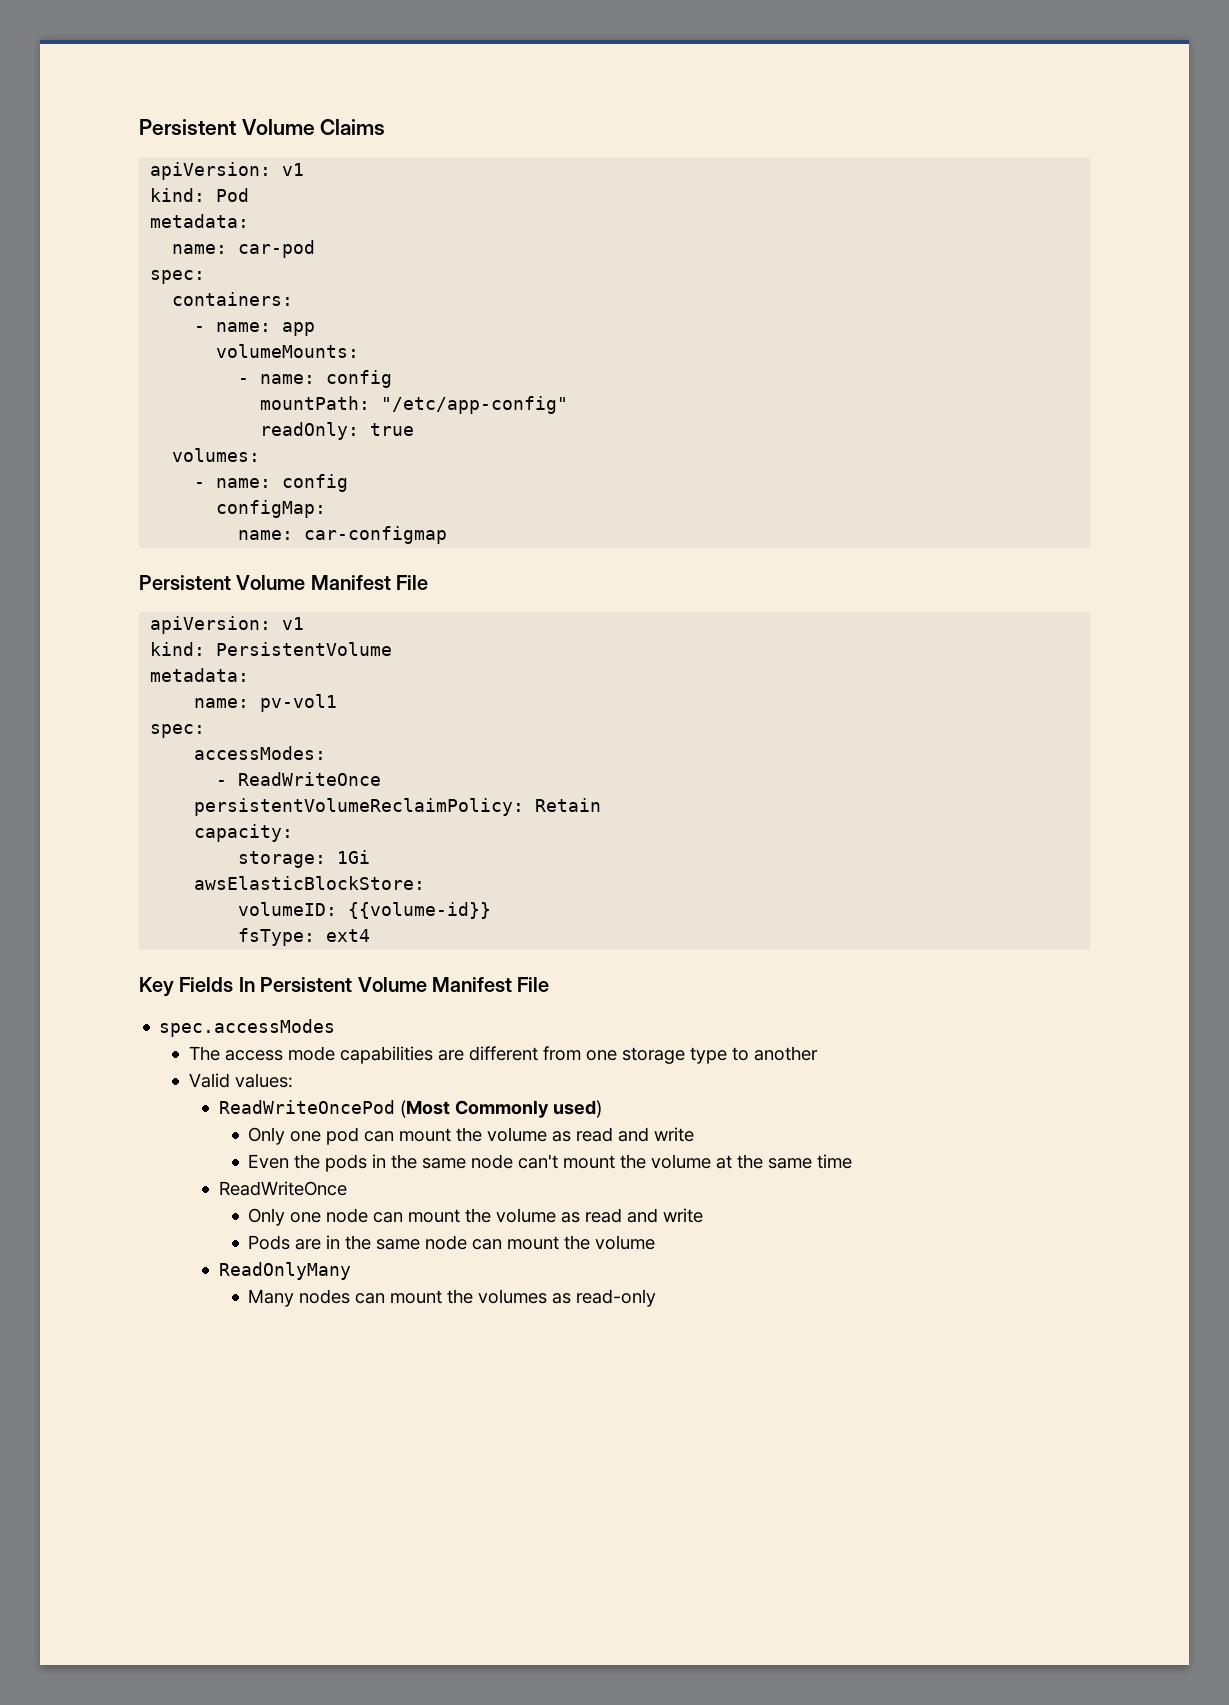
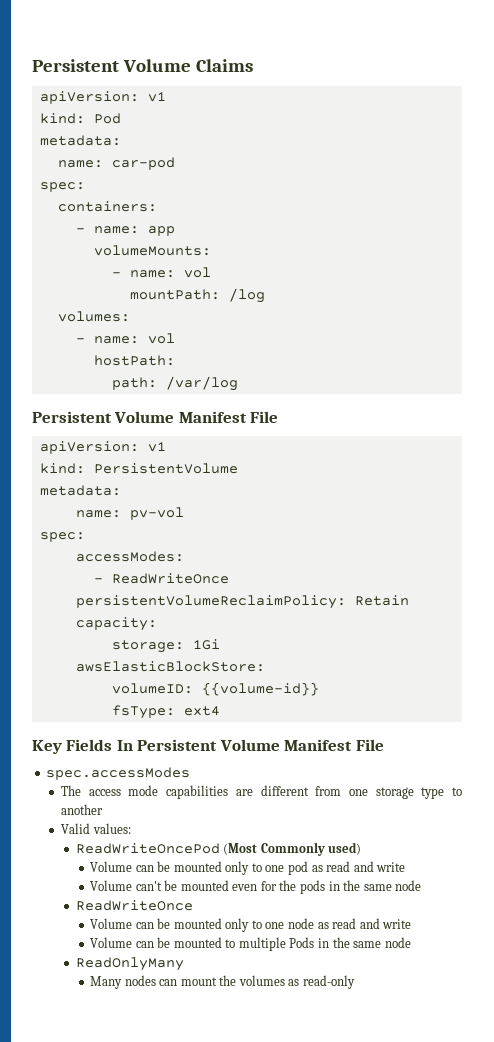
  volumeMounts:
- - name: config
+ - name: vol
- mountPath: "/etc/app-config"
- readOnly: true
+ mountPath: /log
  volumes:
- - name: config
- configMap:
- name: car-configmap
+ - name: vol
+ hostPath:
+ path: /var/log
- name: pv-vol1
+ name: pv-vol
- Only one pod can mount the volume as read and write
- Even the pods in the same node can't mount the volume at the same time
+ Volume can be mounted only to one pod as read and write
+ Volume can't be mounted even for the pods in the same node
  ReadWriteOnce
- Only one node can mount the volume as read and write
- Pods are in the same node can mount the volume
+ Volume can be mounted only to one node as read and write
+ Volume can be mounted to multiple Pods in the same node

